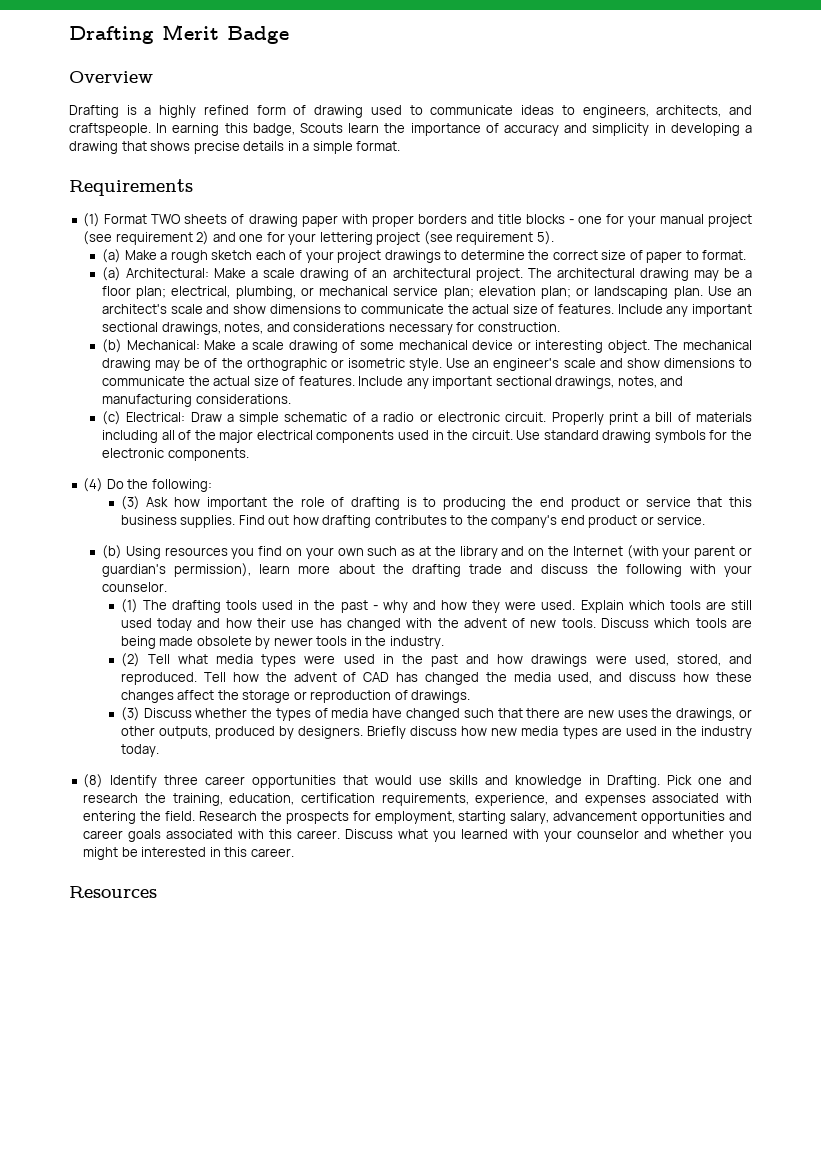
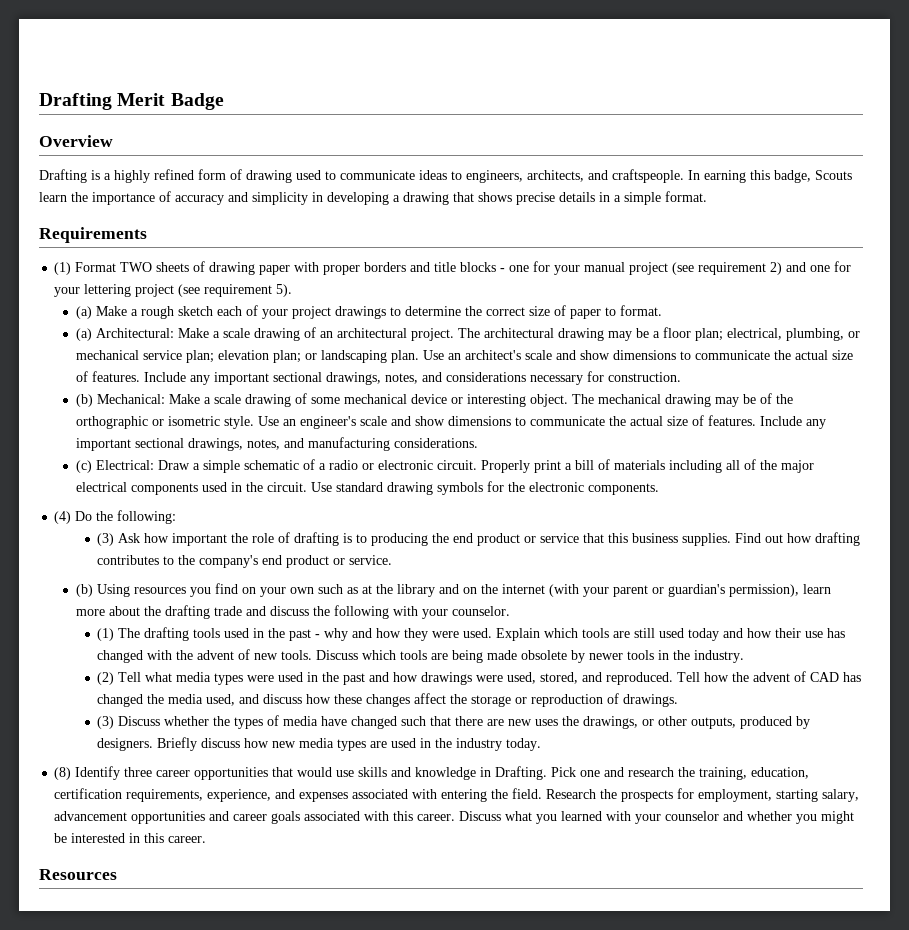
- (b) Using resources you find on your own such as at the library and on the Internet (with your parent or guardian's permission), learn more about the drafting trade and discuss the following with your counselor.
+ (b) Using resources you find on your own such as at the library and on the internet (with your parent or guardian's permission), learn more about the drafting trade and discuss the following with your counselor.

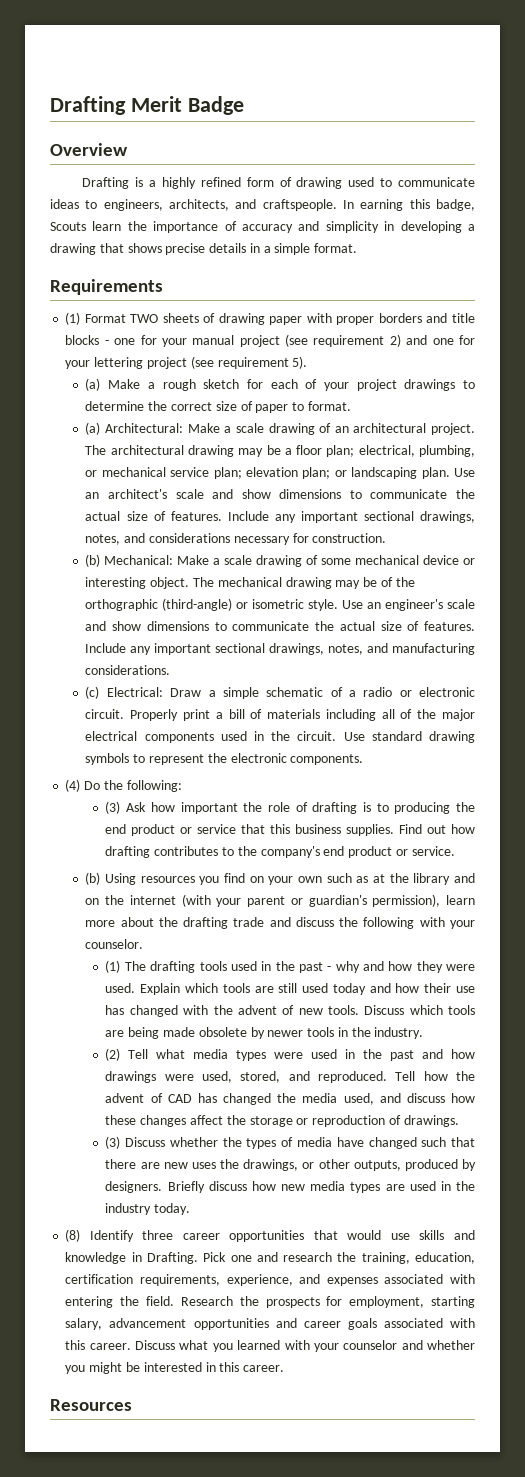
- (a) Make a rough sketch each of your project drawings to determine the correct size of paper to format.
+ (a) Make a rough sketch for each of your project drawings to determine the correct size of paper to format.
- The mechanical drawing may be of the orthographic or isometric style.
+ The mechanical drawing may be of the orthographic (third-angle) or isometric style.
- Use standard drawing symbols for the electronic components.
+ Use standard drawing symbols to represent the electronic components.

